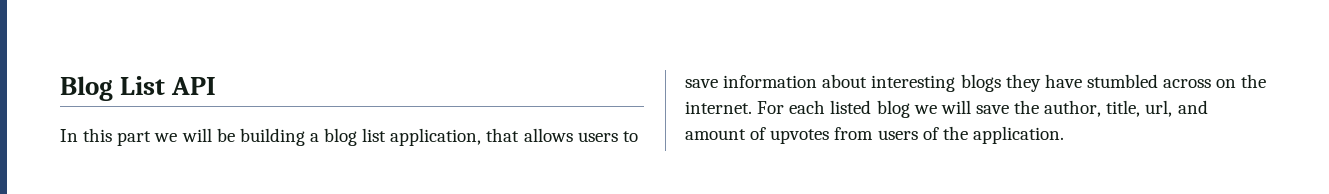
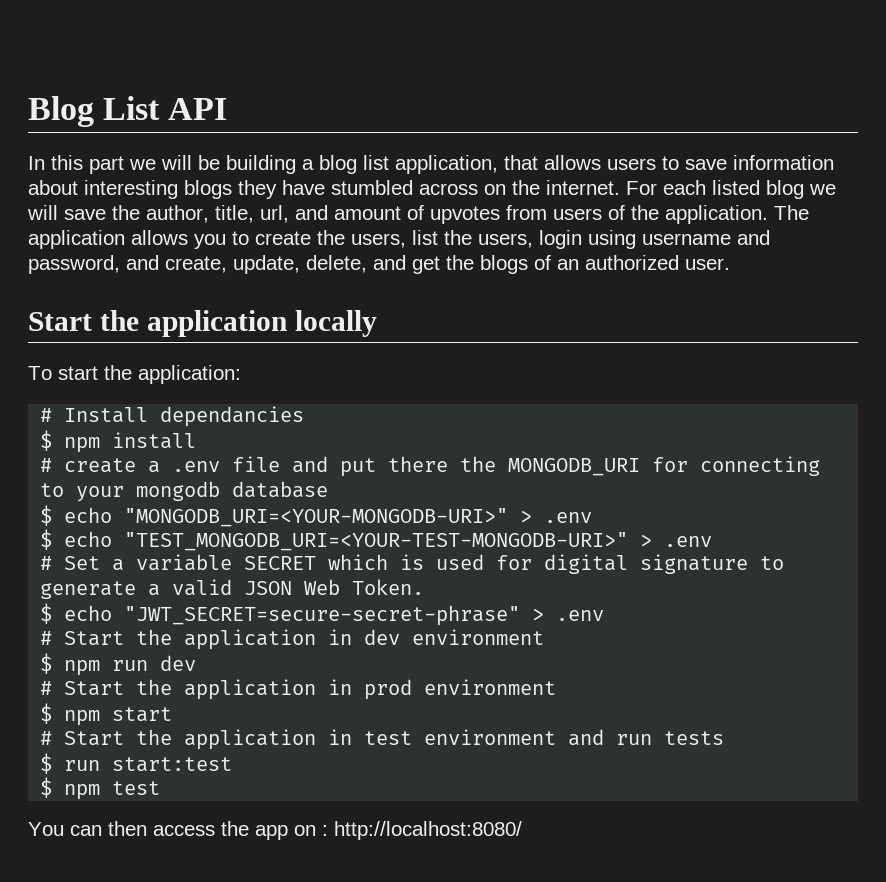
+ The application allows you to create the users, list the users, login using username and password, and create, update, delete, and get the blogs of an authorized user.
+ Start the application locally
+ To start the application:
+ # Install dependancies
+ $ npm install
+ # create a .env file and put there the MONGODB_URI for connecting to your mongodb database
+ $ echo "MONGODB_URI=<YOUR-MONGODB-URI>" > .env
+ $ echo "TEST_MONGODB_URI=<YOUR-TEST-MONGODB-URI>" > .env
+ # Set a variable SECRET which is used for digital signature to generate a valid JSON Web Token.
+ $ echo "JWT_SECRET=secure-secret-phrase" > .env
+ # Start the application in dev environment
+ $ npm run dev
+ # Start the application in prod environment
+ $ npm start
+ # Start the application in test environment and run tests
+ $ run start:test
+ $ npm test
+ You can then access the app on : http://localhost:8080/

